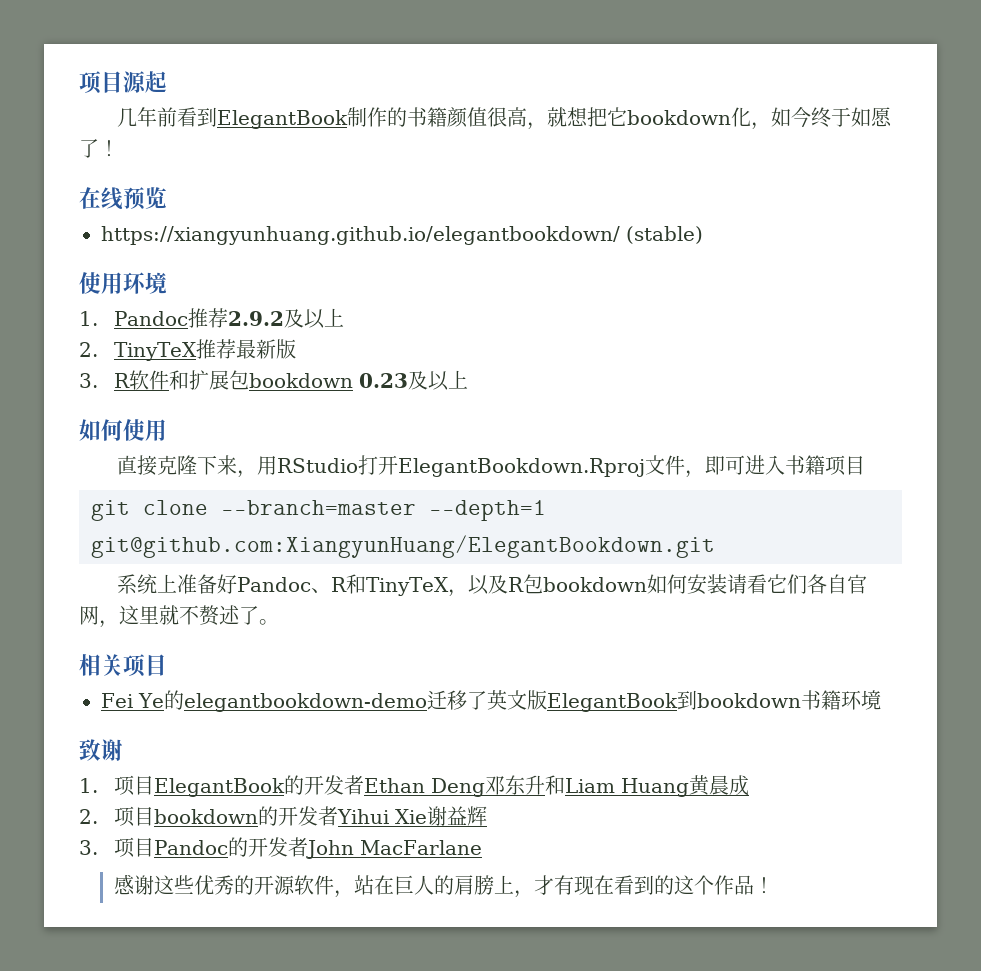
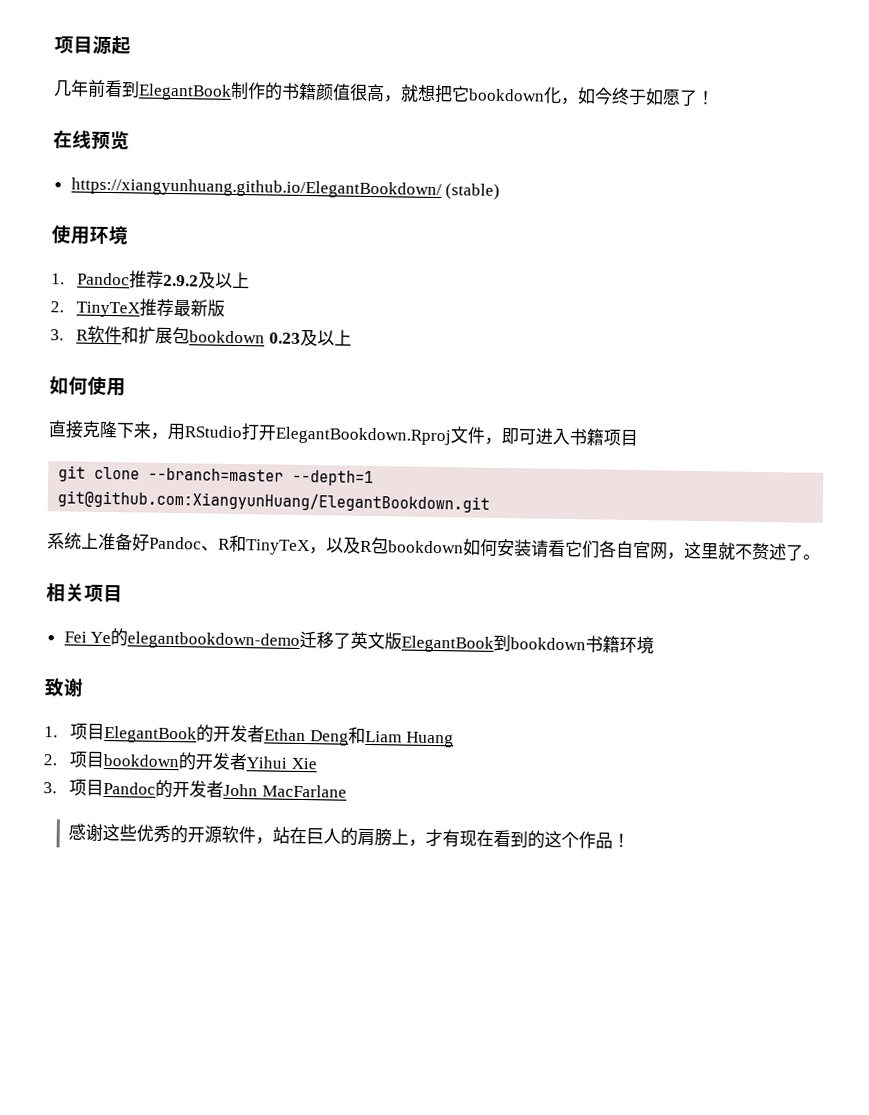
- https://xiangyunhuang.github.io/elegantbookdown/ (stable)
+ https://xiangyunhuang.github.io/ElegantBookdown/ (stable)
- 1.项目ElegantBook的开发者Ethan Deng邓东升和Liam Huang黄晨成
+ 1.项目ElegantBook的开发者Ethan Deng和Liam Huang
- 2.项目bookdown的开发者Yihui Xie谢益辉
+ 2.项目bookdown的开发者Yihui Xie

